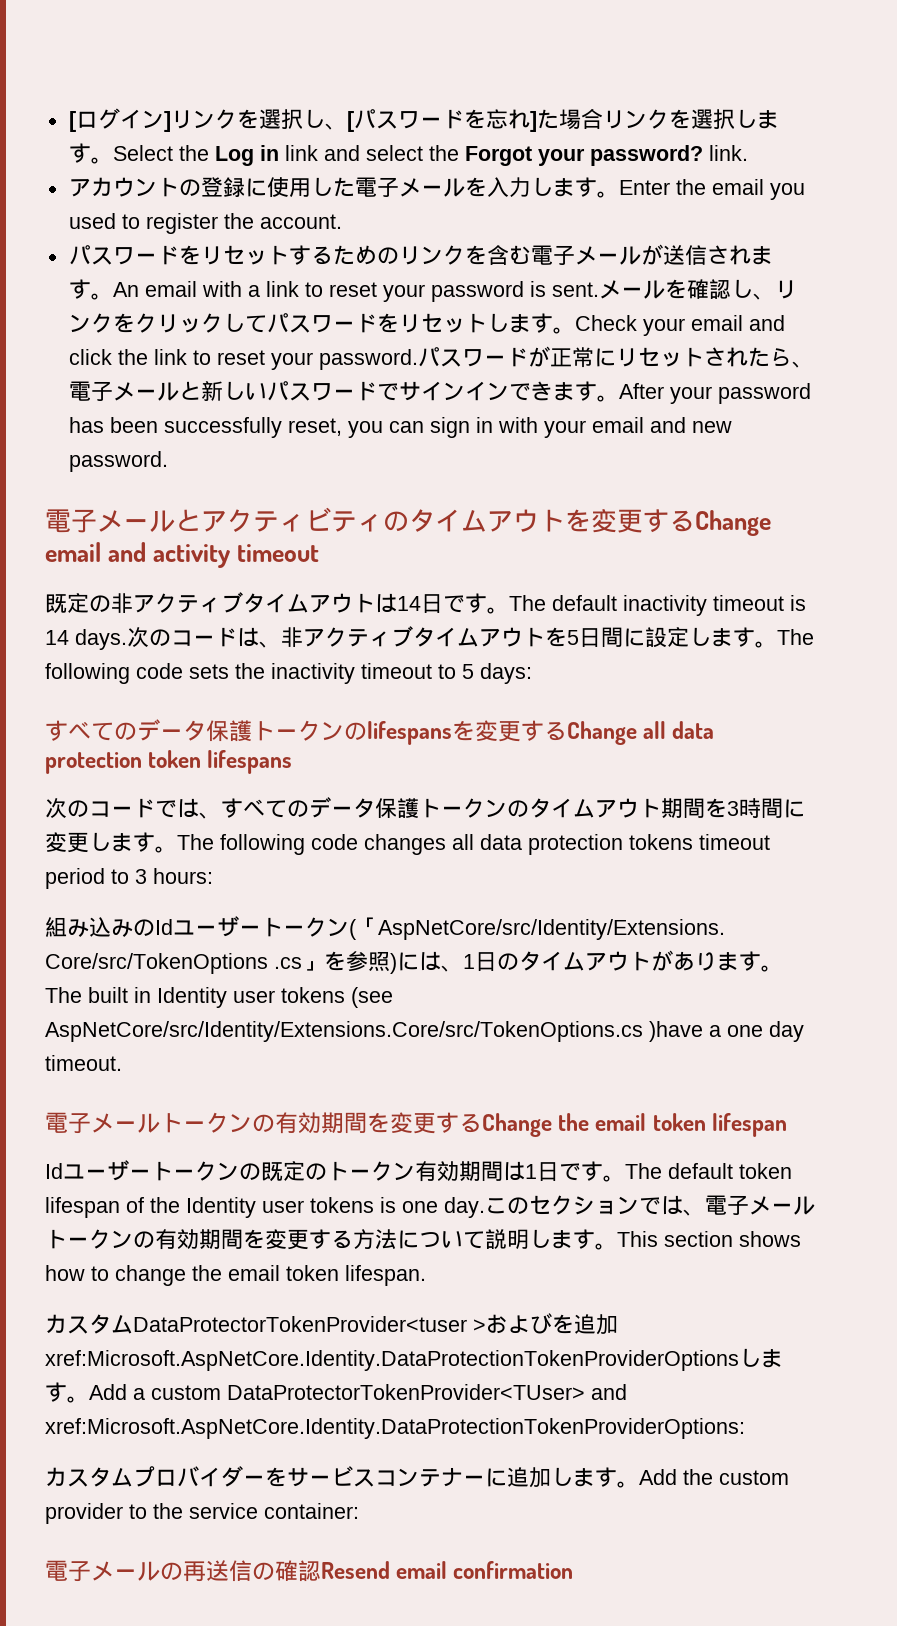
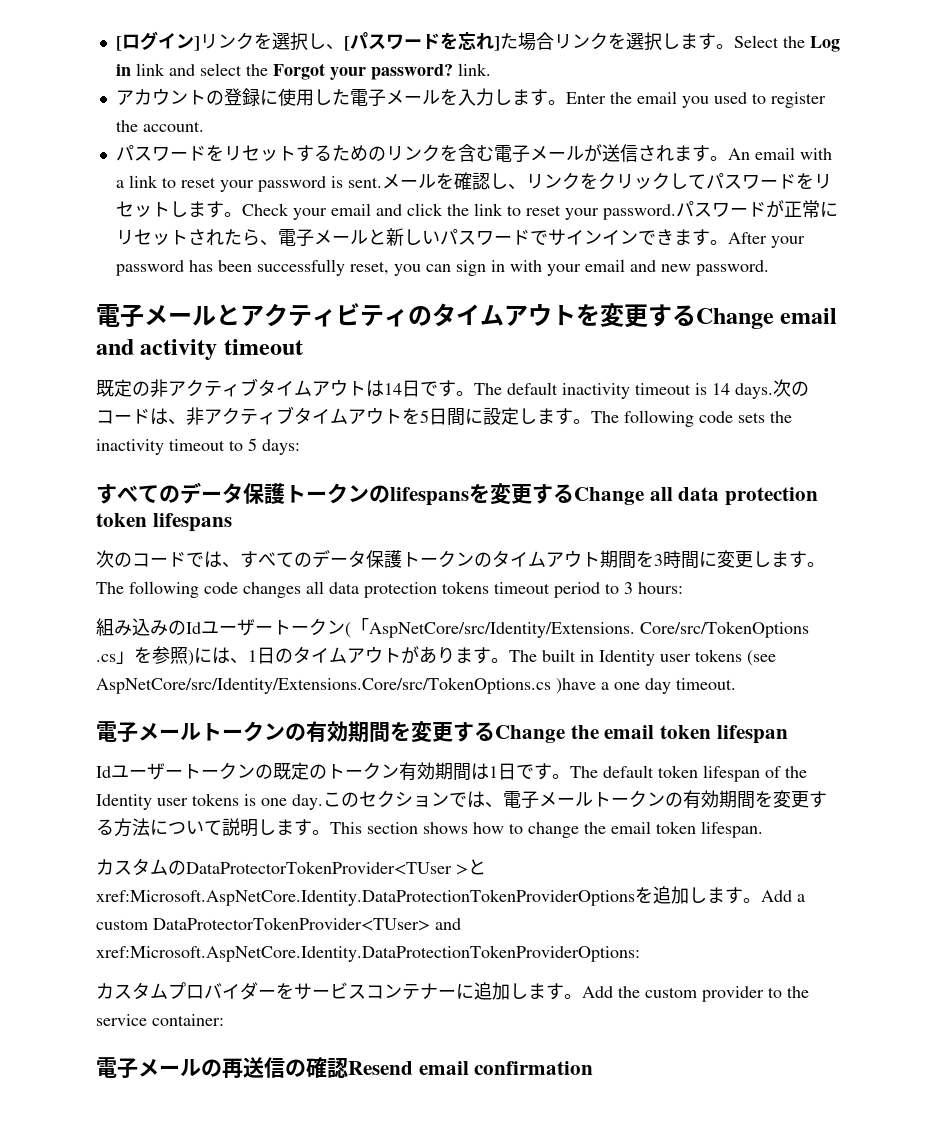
- カスタムDataProtectorTokenProvider<tuser >およびを追加xref:Microsoft.AspNetCore.Identity.DataProtectionTokenProviderOptionsします。
+ カスタムのDataProtectorTokenProvider<TUser >とxref:Microsoft.AspNetCore.Identity.DataProtectionTokenProviderOptionsを追加します。

